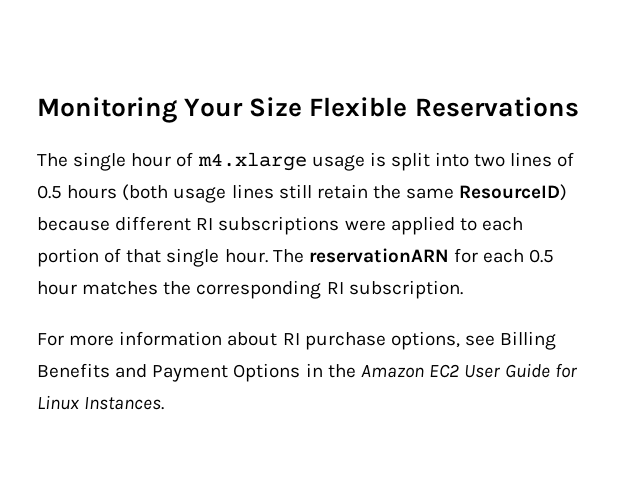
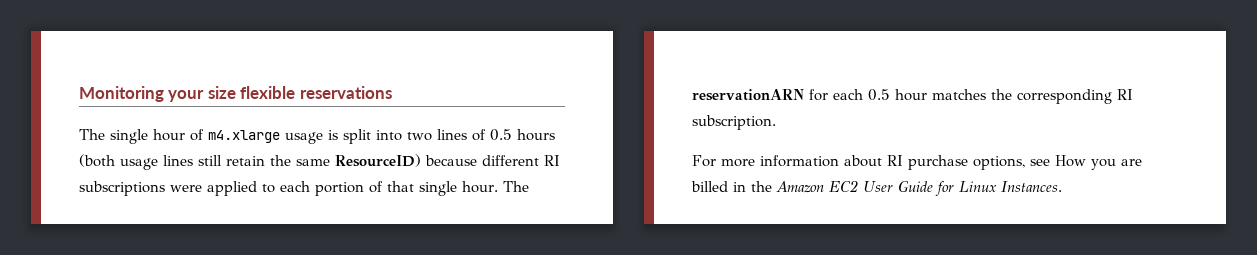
- Monitoring Your Size Flexible Reservations
+ Monitoring your size flexible reservations
- For more information about RI purchase options, see Billing Benefits and Payment Options in the Amazon EC2 User Guide for Linux Instances.
+ For more information about RI purchase options, see How you are billed in the Amazon EC2 User Guide for Linux Instances.

